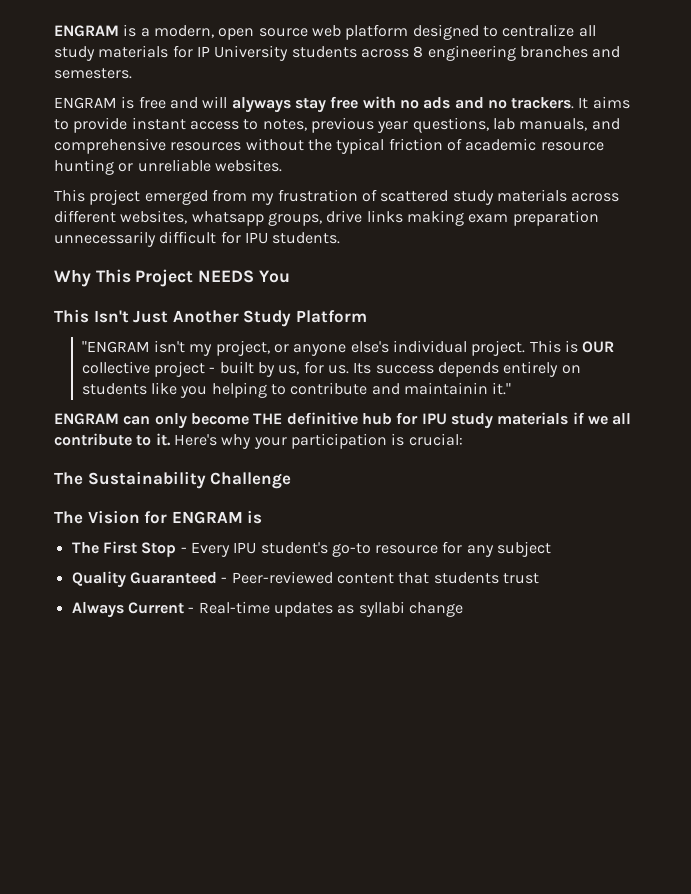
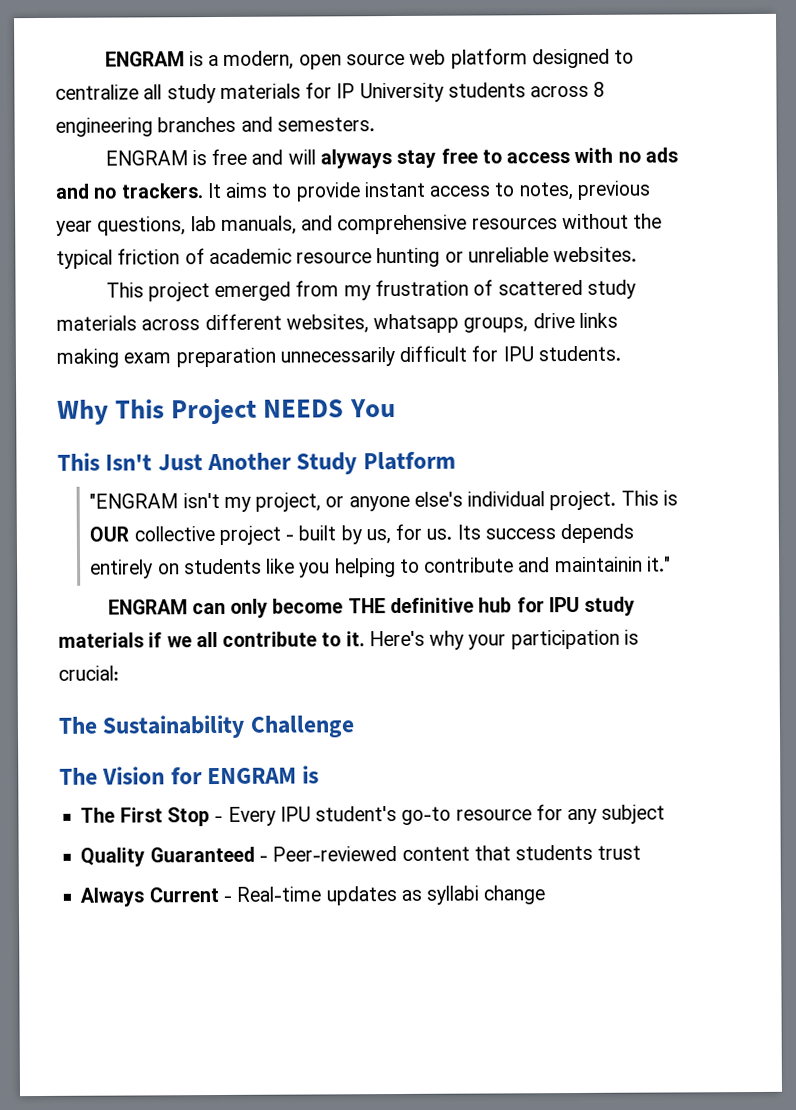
- ENGRAM is free and will alyways stay free with no ads and no trackers.
+ ENGRAM is free and will alyways stay free to access with no ads and no trackers.

